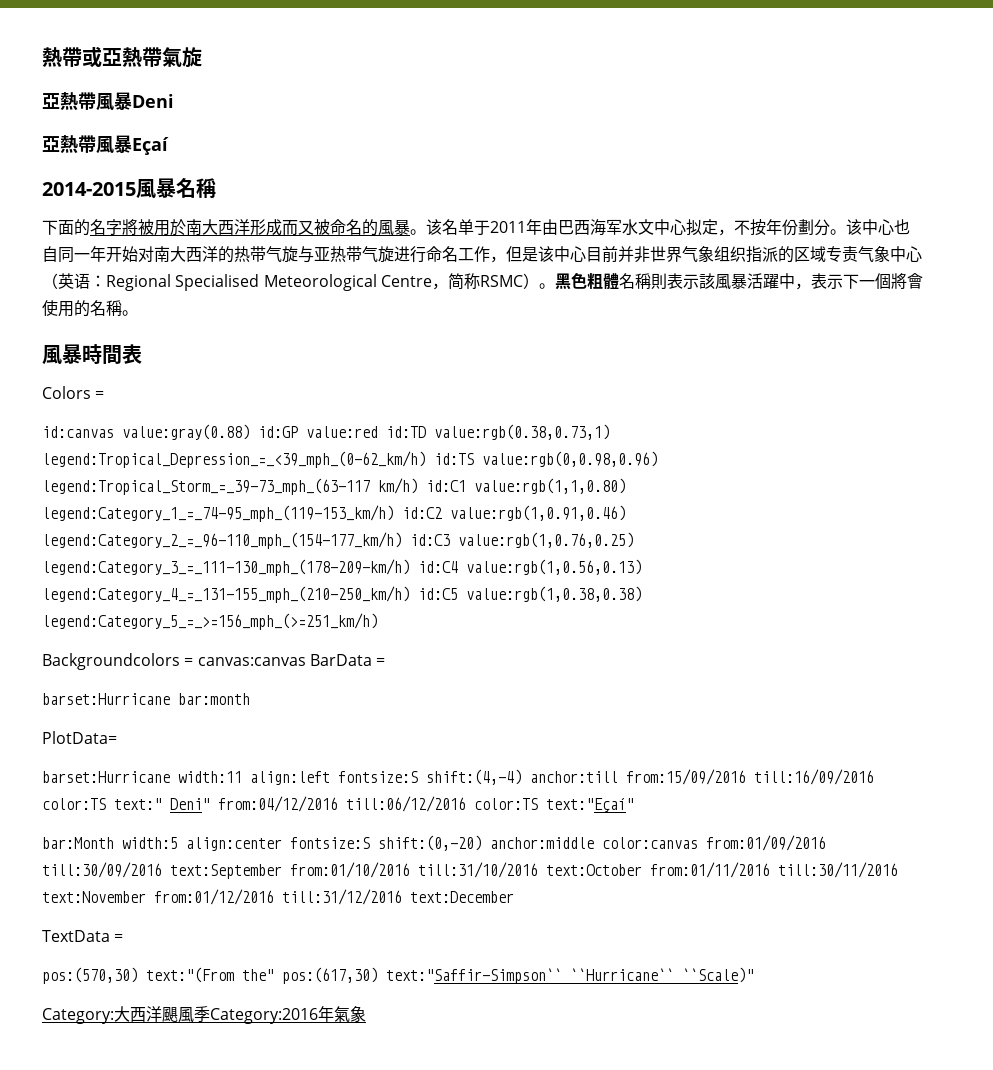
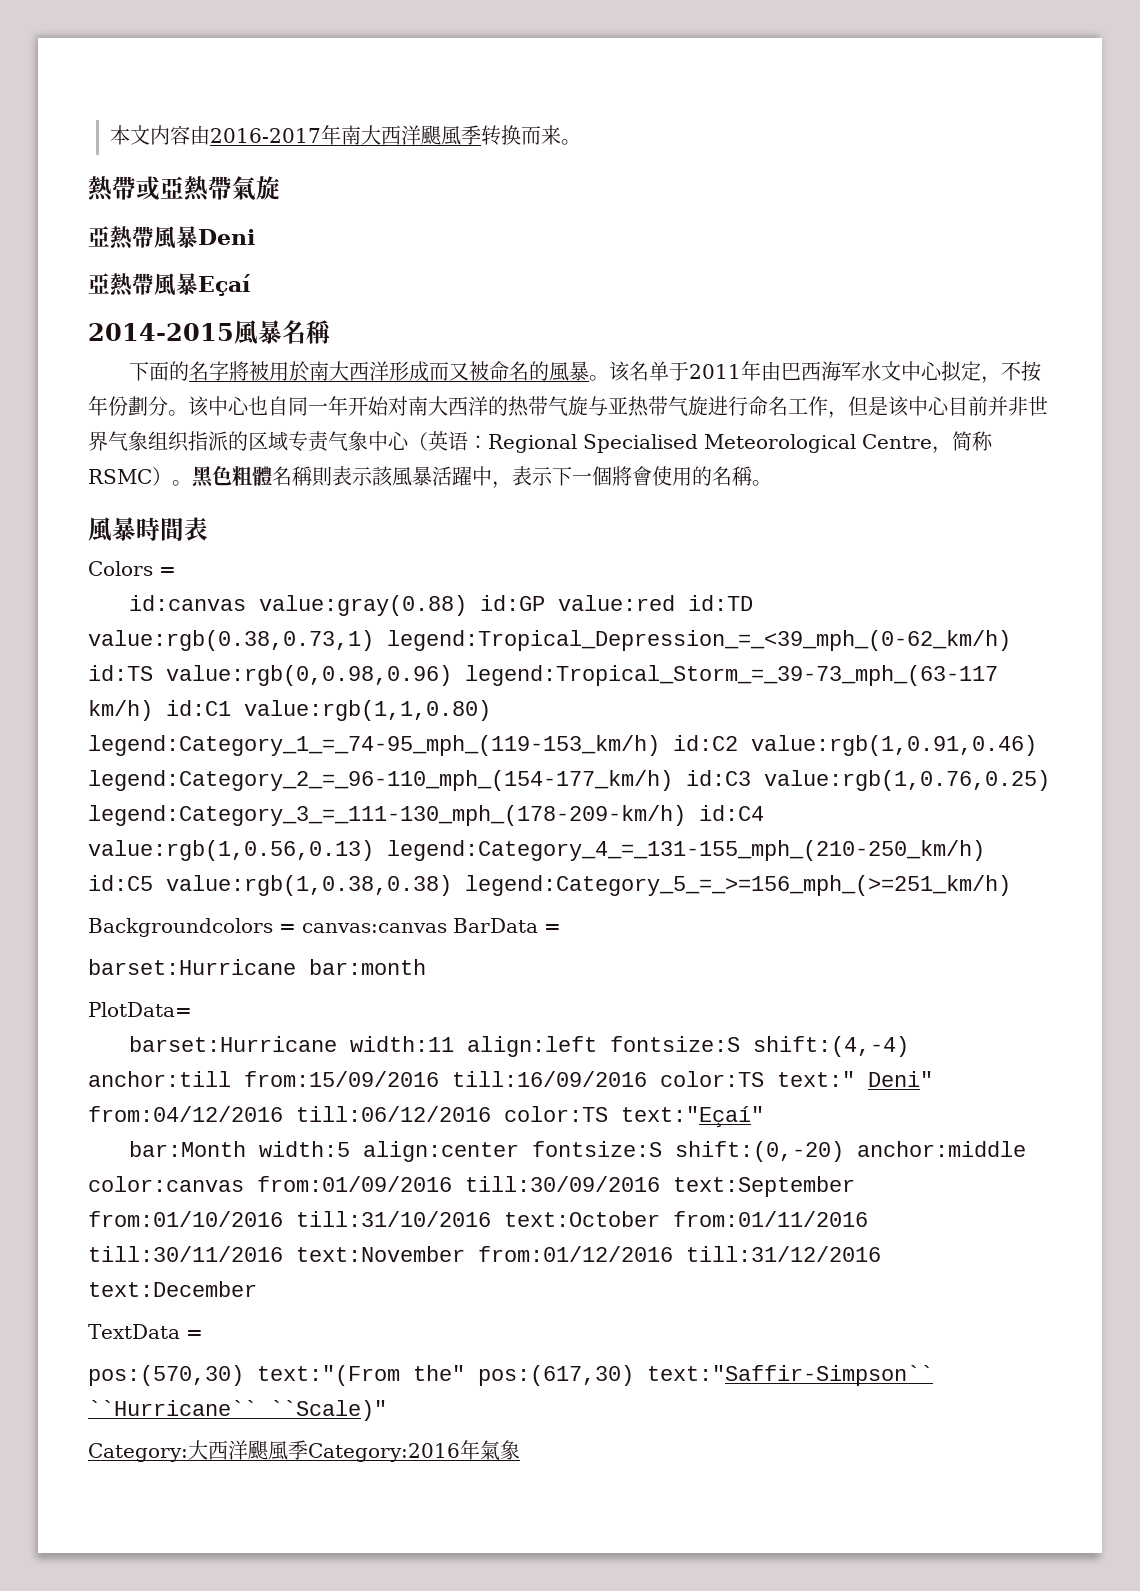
+ 本文内容由2016-2017年南大西洋颶風季转换而来。

